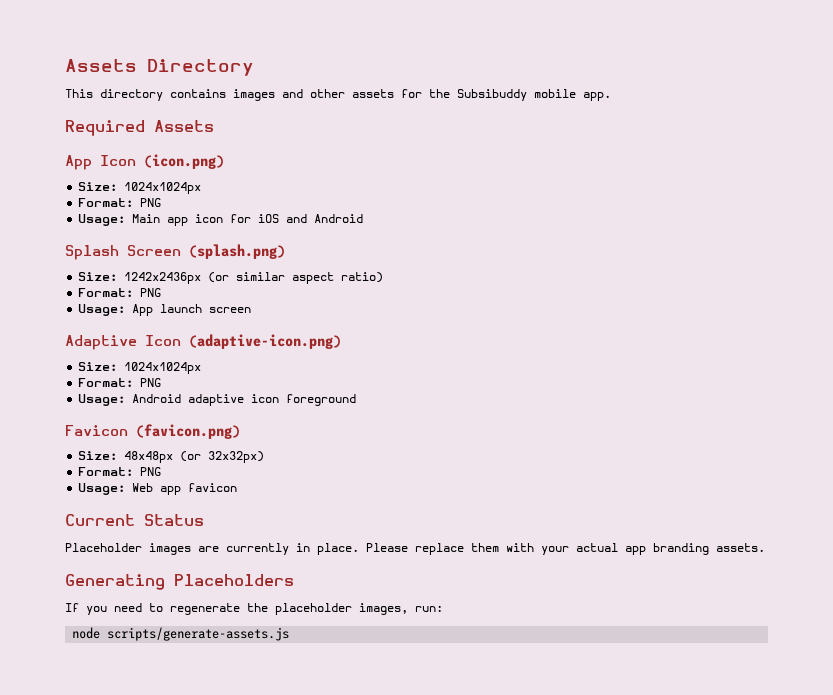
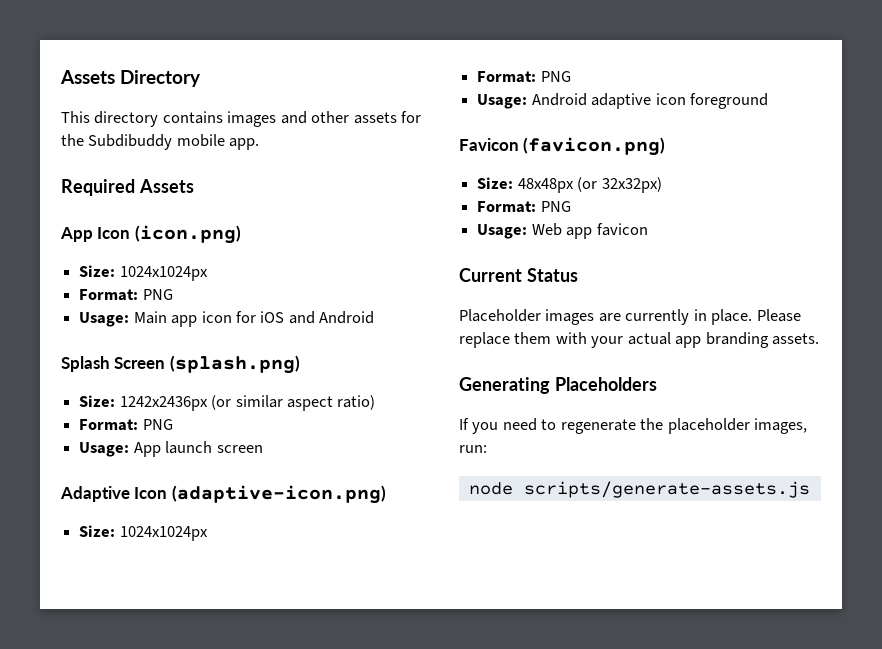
- This directory contains images and other assets for the Subsibuddy mobile app.
+ This directory contains images and other assets for the Subdibuddy mobile app.

